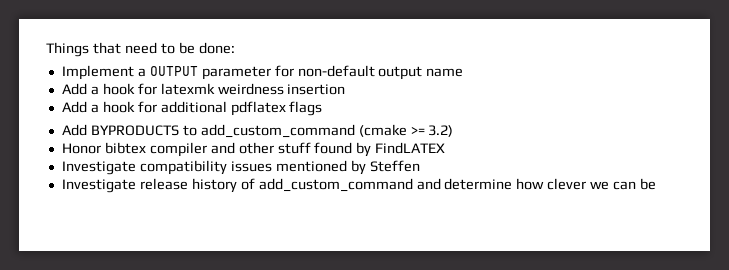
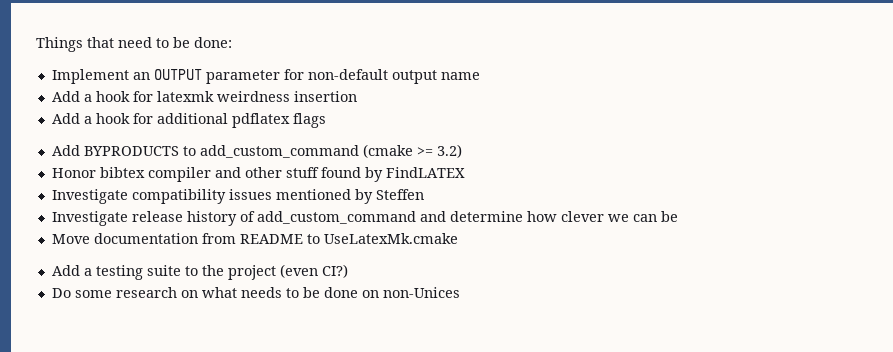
- Implement a OUTPUT parameter for non-default output name
+ Implement an OUTPUT parameter for non-default output name
+ Move documentation from README to UseLatexMk.cmake
+ Add a testing suite to the project (even CI?)
+ Do some research on what needs to be done on non-Unices

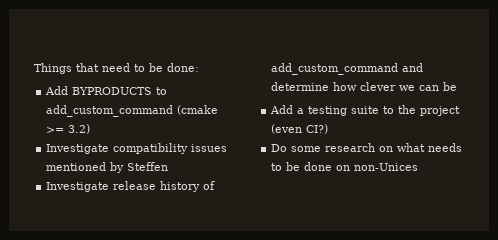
- Implement an OUTPUT parameter for non-default output name
- Add a hook for latexmk weirdness insertion
- Add a hook for additional pdflatex flags
- Honor bibtex compiler and other stuff found by FindLATEX
- Move documentation from README to UseLatexMk.cmake

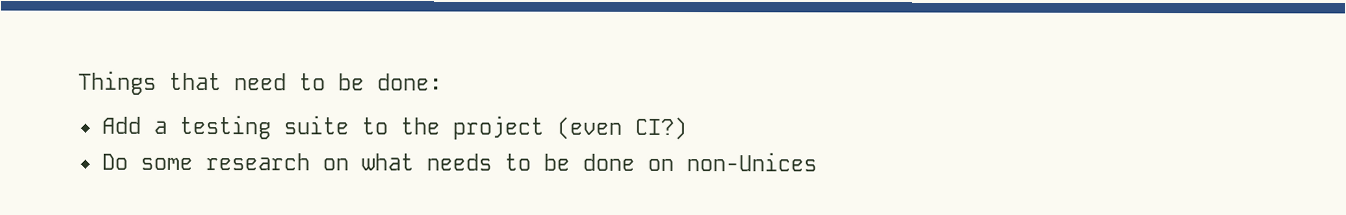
- Add BYPRODUCTS to add_custom_command (cmake >= 3.2)
- Investigate compatibility issues mentioned by Steffen
- Investigate release history of add_custom_command and determine how clever we can be

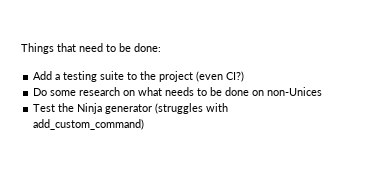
+ Test the Ninja generator (struggles with add_custom_command)

